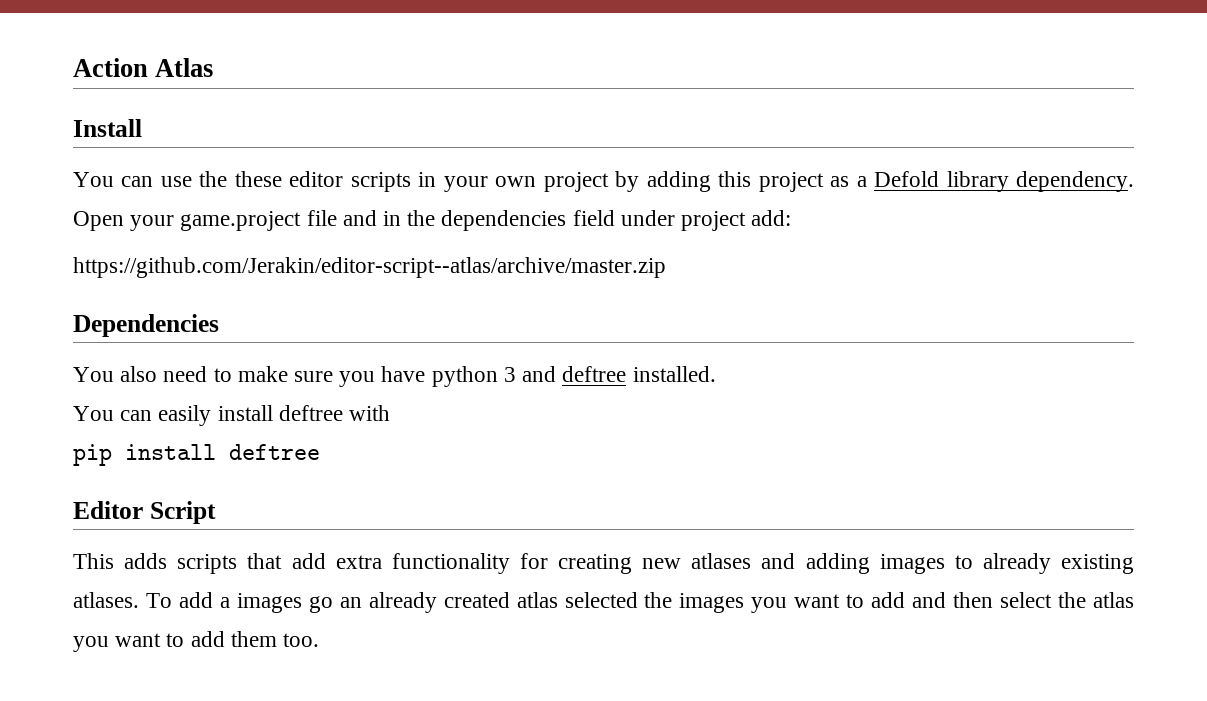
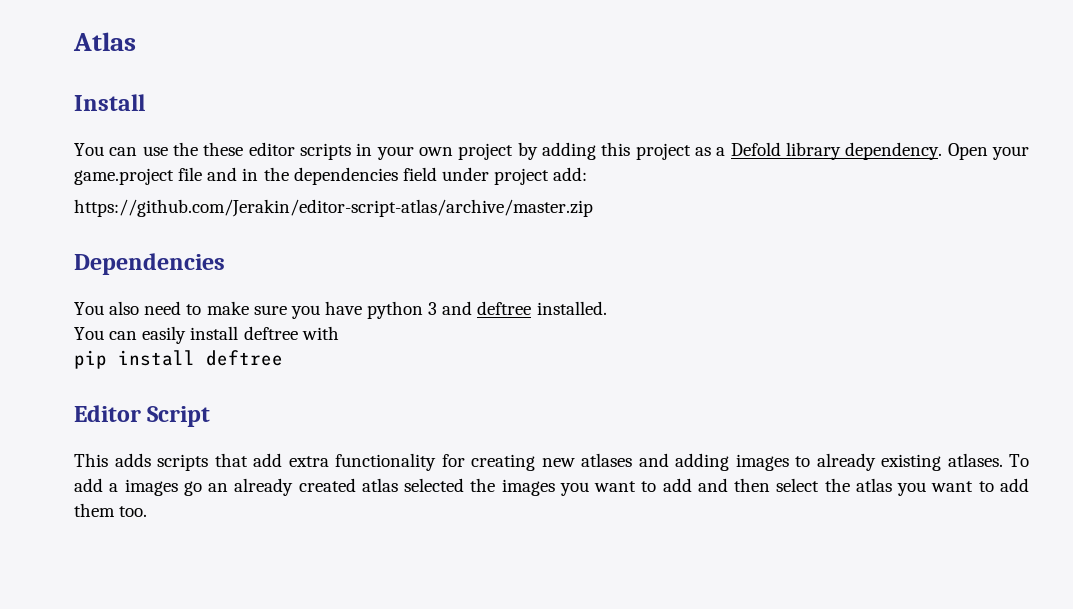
- Action Atlas
+ Atlas
- https://github.com/Jerakin/editor-script--atlas/archive/master.zip
+ https://github.com/Jerakin/editor-script-atlas/archive/master.zip

